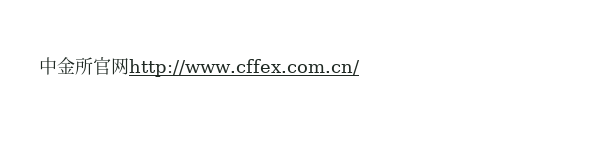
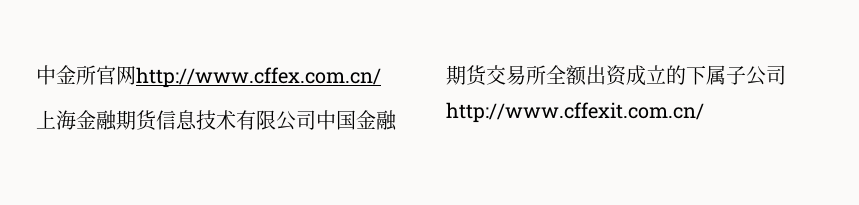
+ 上海金融期货信息技术有限公司中国金融期货交易所全额出资成立的下属子公司http://www.cffexit.com.cn/

